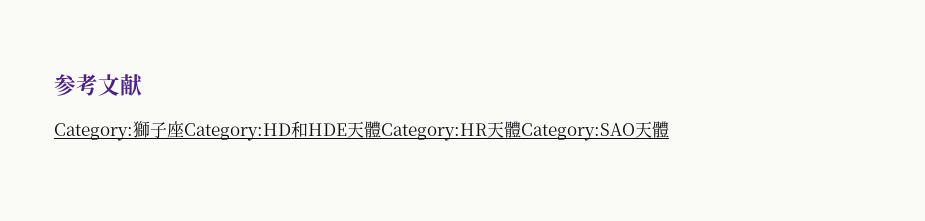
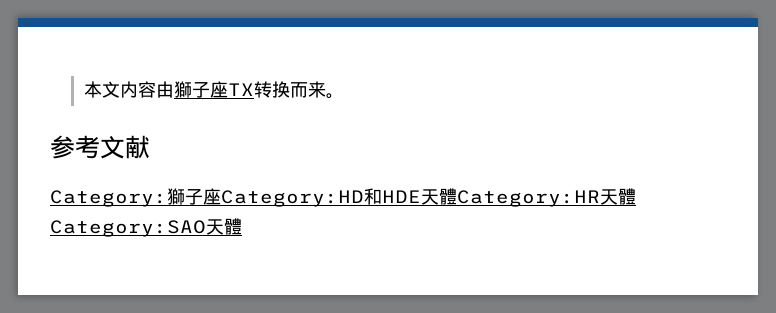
+ 本文内容由獅子座TX转换而来。

